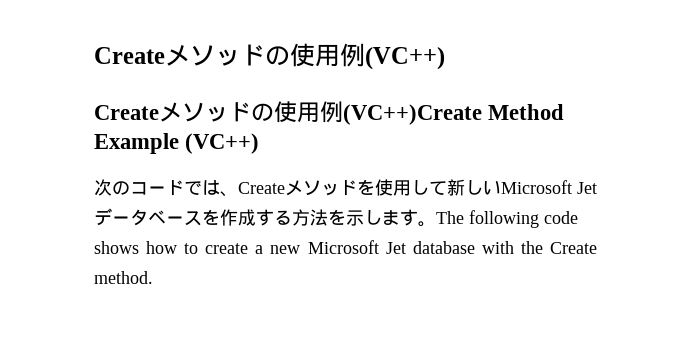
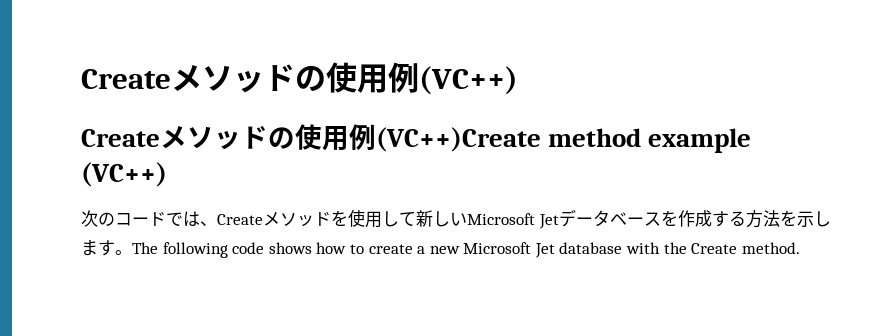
- Createメソッドの使用例(VC++)Create Method Example (VC++)
+ Createメソッドの使用例(VC++)Create method example (VC++)

